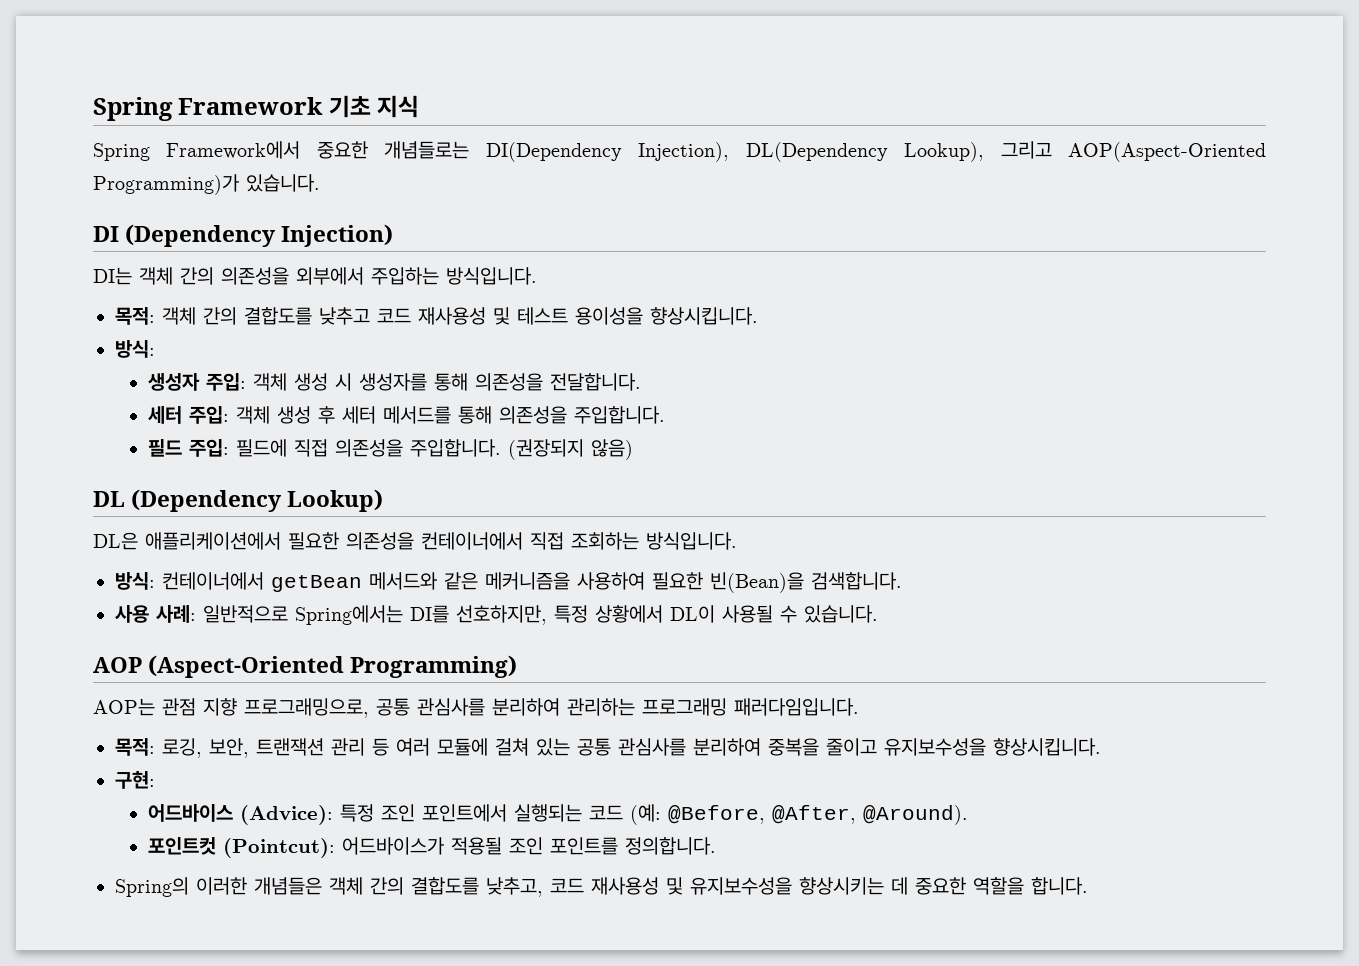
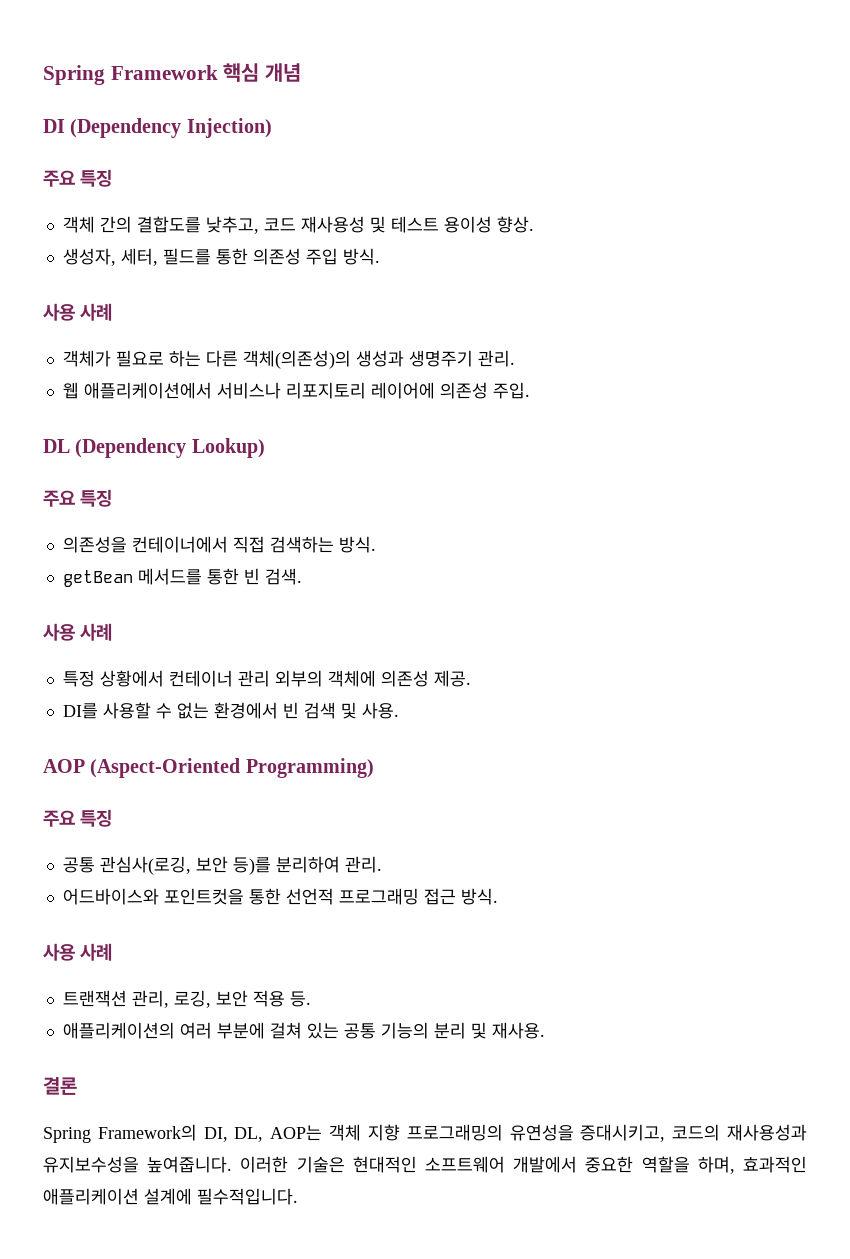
- Spring Framework 기초 지식
- Spring Framework에서 중요한 개념들로는 DI(Dependency Injection), DL(Dependency Lookup), 그리고 AOP(Aspect-Oriented Programming)가 있습니다.
+ Spring Framework 핵심 개념
  DI (Dependency Injection)
- DI는 객체 간의 의존성을 외부에서 주입하는 방식입니다.
- 목적: 객체 간의 결합도를 낮추고 코드 재사용성 및 테스트 용이성을 향상시킵니다.
- 방식:
- 생성자 주입: 객체 생성 시 생성자를 통해 의존성을 전달합니다.
- 세터 주입: 객체 생성 후 세터 메서드를 통해 의존성을 주입합니다.
- 필드 주입: 필드에 직접 의존성을 주입합니다. (권장되지 않음)
+ 주요 특징
+ 객체 간의 결합도를 낮추고, 코드 재사용성 및 테스트 용이성 향상.
+ 생성자, 세터, 필드를 통한 의존성 주입 방식.
+ 사용 사례
+ 객체가 필요로 하는 다른 객체(의존성)의 생성과 생명주기 관리.
+ 웹 애플리케이션에서 서비스나 리포지토리 레이어에 의존성 주입.
  DL (Dependency Lookup)
- DL은 애플리케이션에서 필요한 의존성을 컨테이너에서 직접 조회하는 방식입니다.
- 방식: 컨테이너에서 getBean 메서드와 같은 메커니즘을 사용하여 필요한 빈(Bean)을 검색합니다.
- 사용 사례: 일반적으로 Spring에서는 DI를 선호하지만, 특정 상황에서 DL이 사용될 수 있습니다.
+ 주요 특징
+ 의존성을 컨테이너에서 직접 검색하는 방식.
+ getBean 메서드를 통한 빈 검색.
+ 사용 사례
+ 특정 상황에서 컨테이너 관리 외부의 객체에 의존성 제공.
+ DI를 사용할 수 없는 환경에서 빈 검색 및 사용.
  AOP (Aspect-Oriented Programming)
- AOP는 관점 지향 프로그래밍으로, 공통 관심사를 분리하여 관리하는 프로그래밍 패러다임입니다.
- 목적: 로깅, 보안, 트랜잭션 관리 등 여러 모듈에 걸쳐 있는 공통 관심사를 분리하여 중복을 줄이고 유지보수성을 향상시킵니다.
- 구현:
- 어드바이스 (Advice): 특정 조인 포인트에서 실행되는 코드 (예: @Before, @After, @Around).
- 포인트컷 (Pointcut): 어드바이스가 적용될 조인 포인트를 정의합니다.
- Spring의 이러한 개념들은 객체 간의 결합도를 낮추고, 코드 재사용성 및 유지보수성을 향상시키는 데 중요한 역할을 합니다.
+ 주요 특징
+ 공통 관심사(로깅, 보안 등)를 분리하여 관리.
+ 어드바이스와 포인트컷을 통한 선언적 프로그래밍 접근 방식.
+ 사용 사례
+ 트랜잭션 관리, 로깅, 보안 적용 등.
+ 애플리케이션의 여러 부분에 걸쳐 있는 공통 기능의 분리 및 재사용.
+ 결론
+ Spring Framework의 DI, DL, AOP는 객체 지향 프로그래밍의 유연성을 증대시키고, 코드의 재사용성과 유지보수성을 높여줍니다. 이러한 기술은 현대적인 소프트웨어 개발에서 중요한 역할을 하며, 효과적인 애플리케이션 설계에 필수적입니다.

